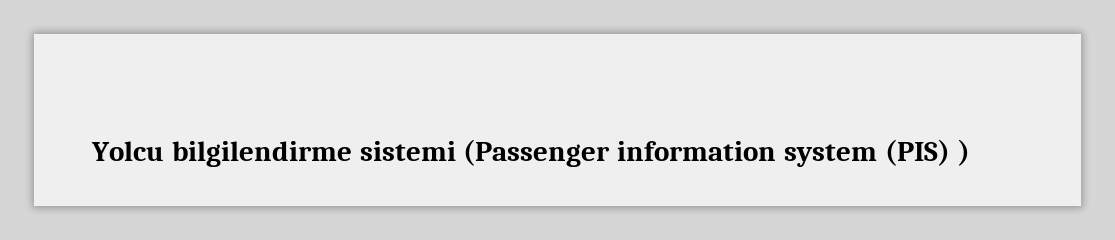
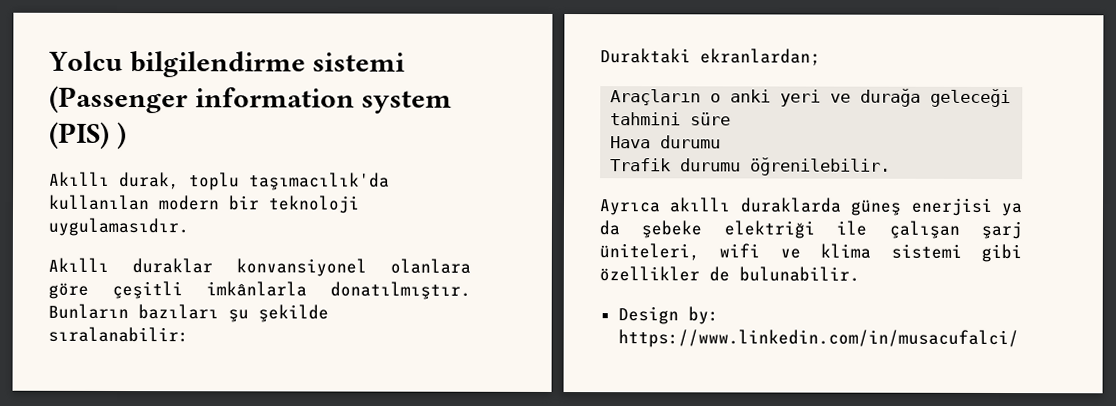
+ Akıllı durak, toplu taşımacılık'da kullanılan modern bir teknoloji uygulamasıdır.
+ Akıllı duraklar konvansiyonel olanlara göre çeşitli imkânlarla donatılmıştır. Bunların bazıları şu şekilde sıralanabilir:
+ Duraktaki ekranlardan;
+ Araçların o anki yeri ve durağa geleceği tahmini süre
+ Hava durumu
+ Trafik durumu öğrenilebilir.
+ Ayrıca akıllı duraklarda güneş enerjisi ya da şebeke elektriği ile çalışan şarj üniteleri, wifi ve klima sistemi gibi özellikler de bulunabilir.
+ Design by: https://www.linkedin.com/in/musacufalci/

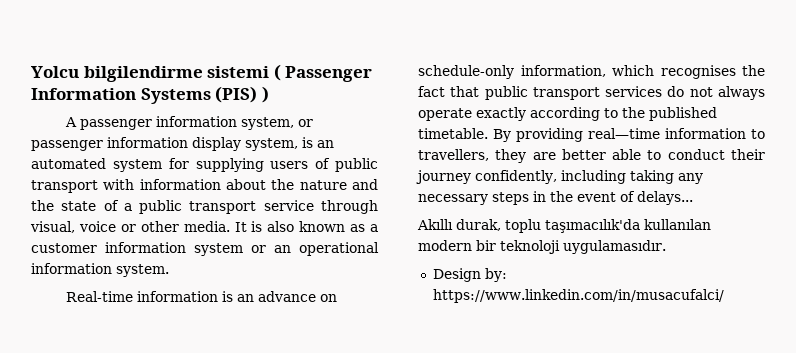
- Yolcu bilgilendirme sistemi (Passenger information system (PIS) )
+ Yolcu bilgilendirme sistemi ( Passenger Information Systems (PIS) )
+ A passenger information system, or passenger information display system, is an automated system for supplying users of public transport with information about the nature and the state of a public transport service through visual, voice or other media. It is also known as a customer information system or an operational information system.
+ Real-time information is an advance on schedule-only information, which recognises the fact that public transport services do not always operate exactly according to the published timetable. By providing real—time information to travellers, they are better able to conduct their journey confidently, including taking any necessary steps in the event of delays...
- Akıllı duraklar konvansiyonel olanlara göre çeşitli imkânlarla donatılmıştır. Bunların bazıları şu şekilde sıralanabilir:
- Duraktaki ekranlardan;
- Araçların o anki yeri ve durağa geleceği tahmini süre
- Hava durumu
- Trafik durumu öğrenilebilir.
- Ayrıca akıllı duraklarda güneş enerjisi ya da şebeke elektriği ile çalışan şarj üniteleri, wifi ve klima sistemi gibi özellikler de bulunabilir.

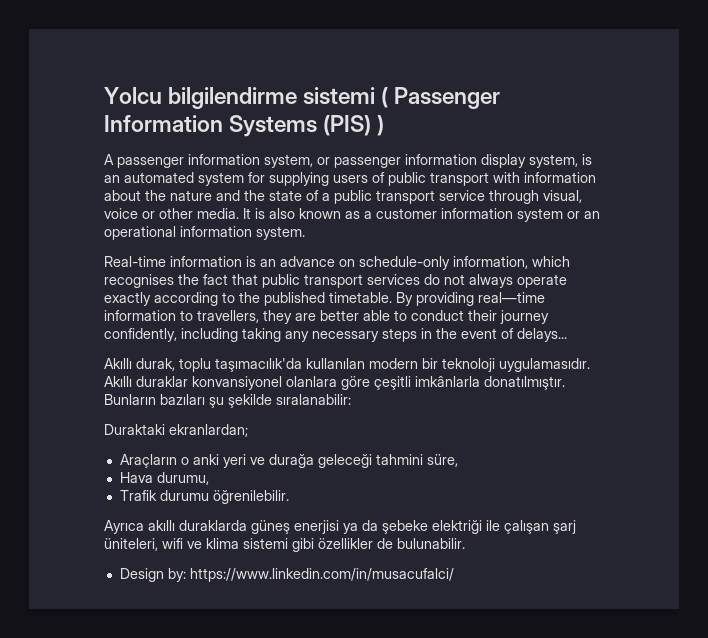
+ Akıllı duraklar konvansiyonel olanlara göre çeşitli imkânlarla donatılmıştır. Bunların bazıları şu şekilde sıralanabilir:
+ Duraktaki ekranlardan;
+ Araçların o anki yeri ve durağa geleceği tahmini süre,
+ Hava durumu,
+ Trafik durumu öğrenilebilir.
+ Ayrıca akıllı duraklarda güneş enerjisi ya da şebeke elektriği ile çalışan şarj üniteleri, wifi ve klima sistemi gibi özellikler de bulunabilir.

